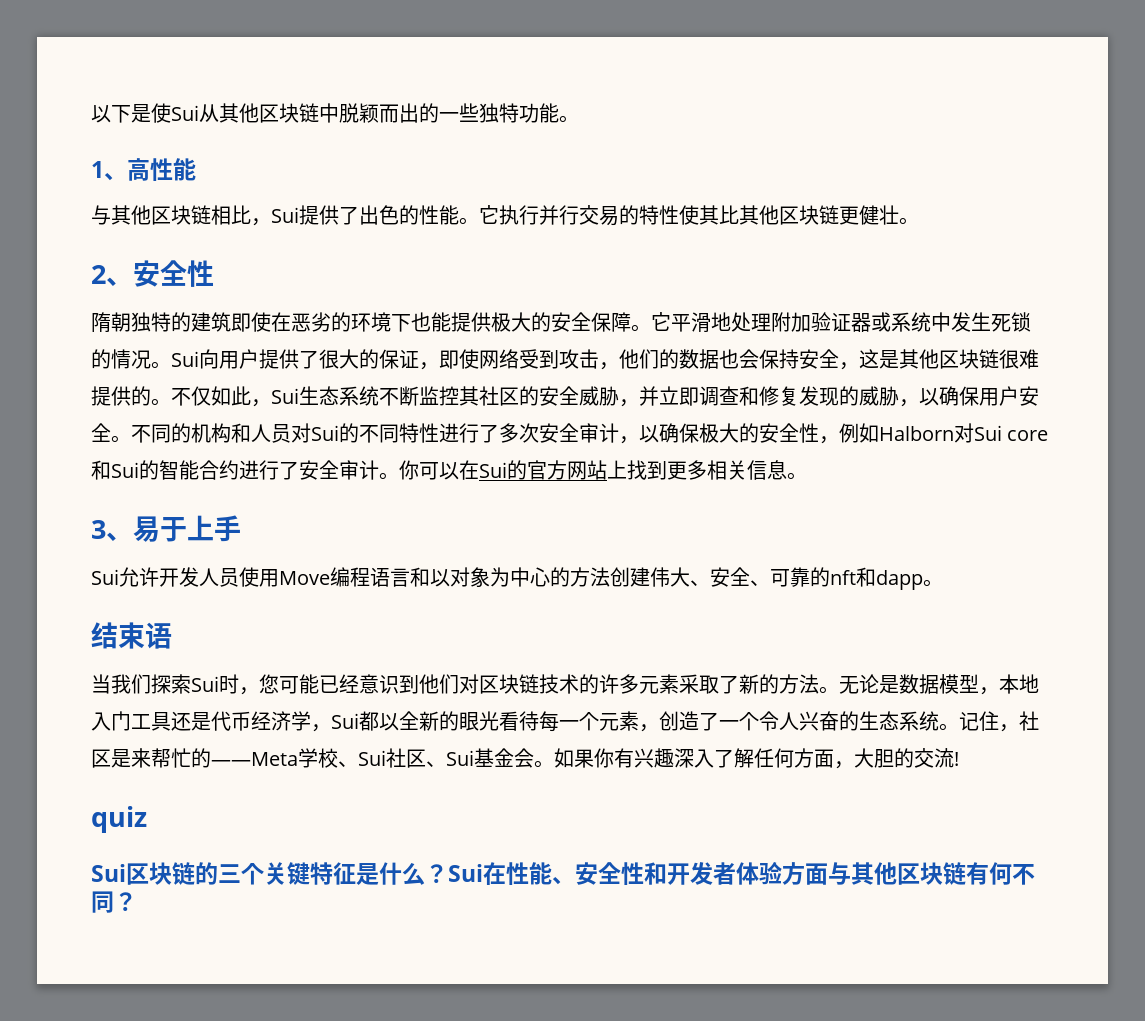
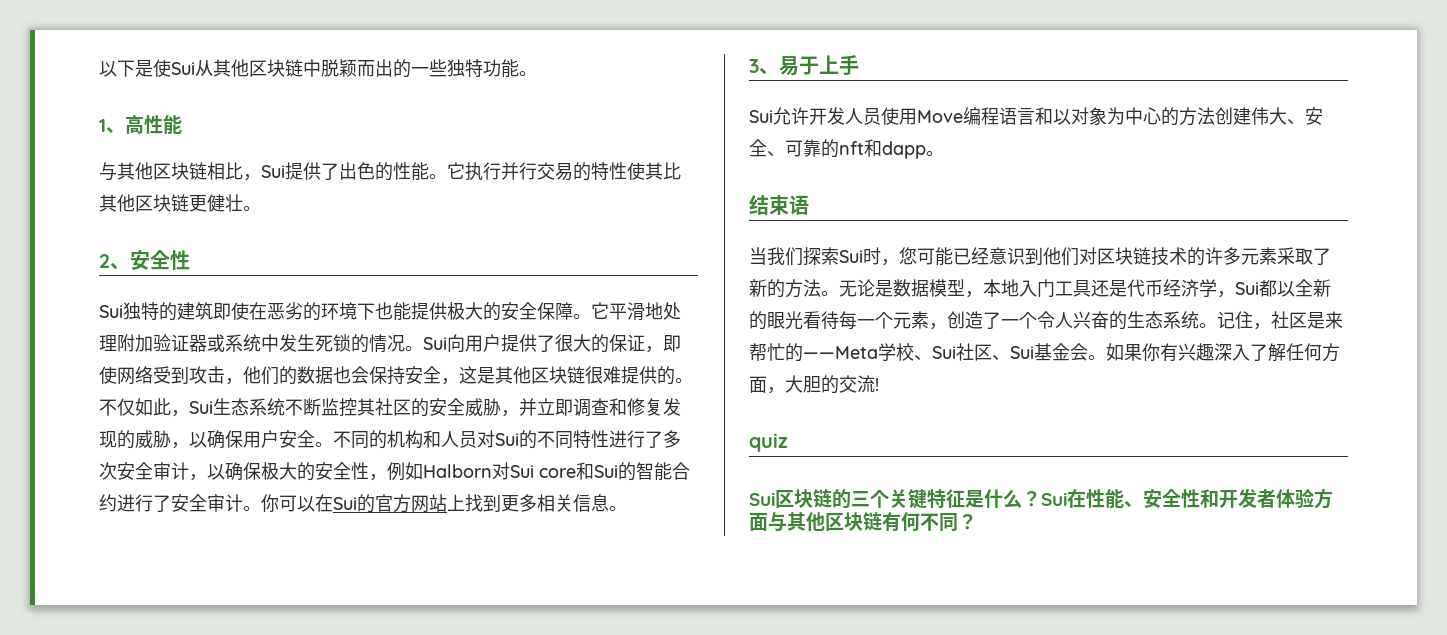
- 隋朝独特的建筑即使在恶劣的环境下也能提供极大的安全保障。
+ Sui独特的建筑即使在恶劣的环境下也能提供极大的安全保障。

